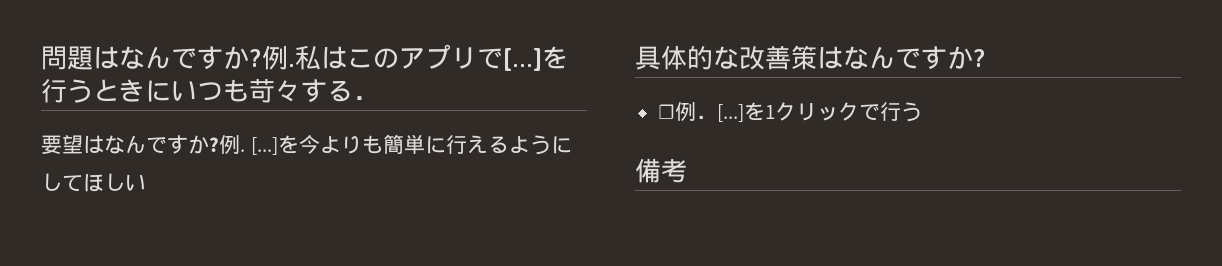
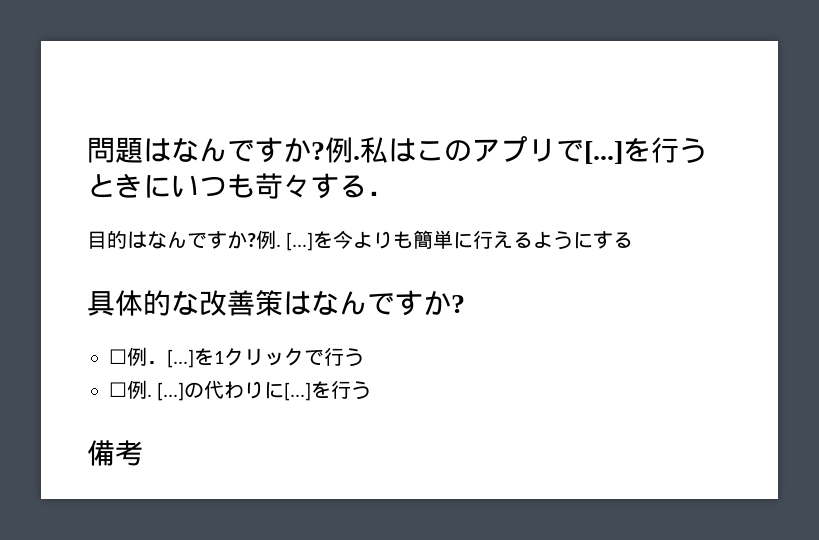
- 要望はなんですか?
+ 目的はなんですか?
- を今よりも簡単に行えるようにしてほしい
+ を今よりも簡単に行えるようにする
+ ☐例. [...]の代わりに[...]を行う

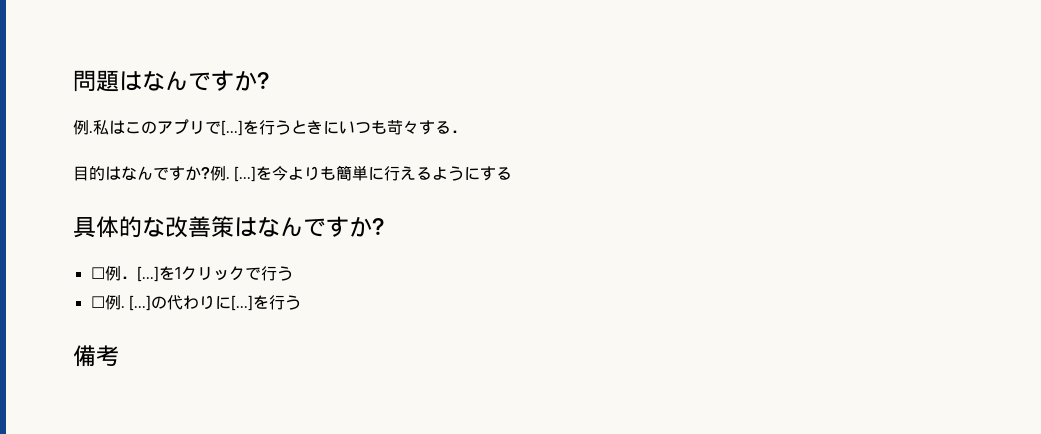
- 問題はなんですか?例.
+ 問題はなんですか?
+ 例.

